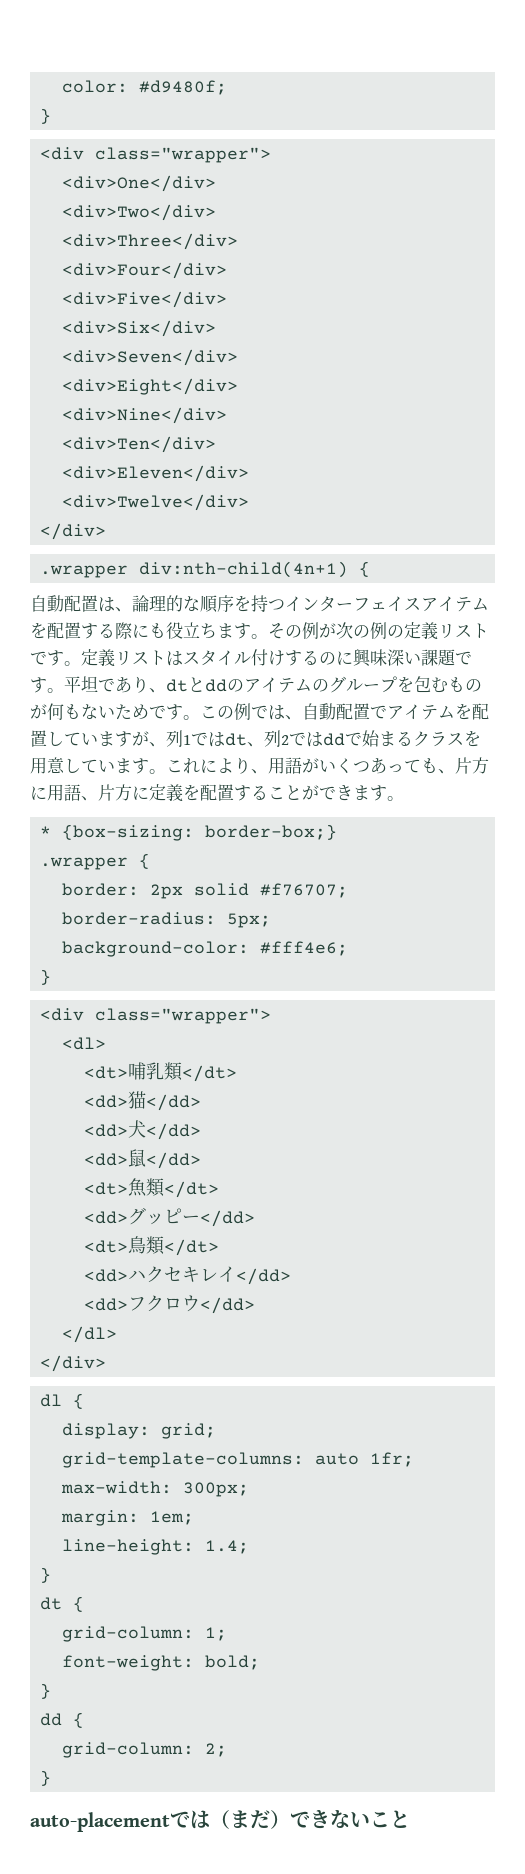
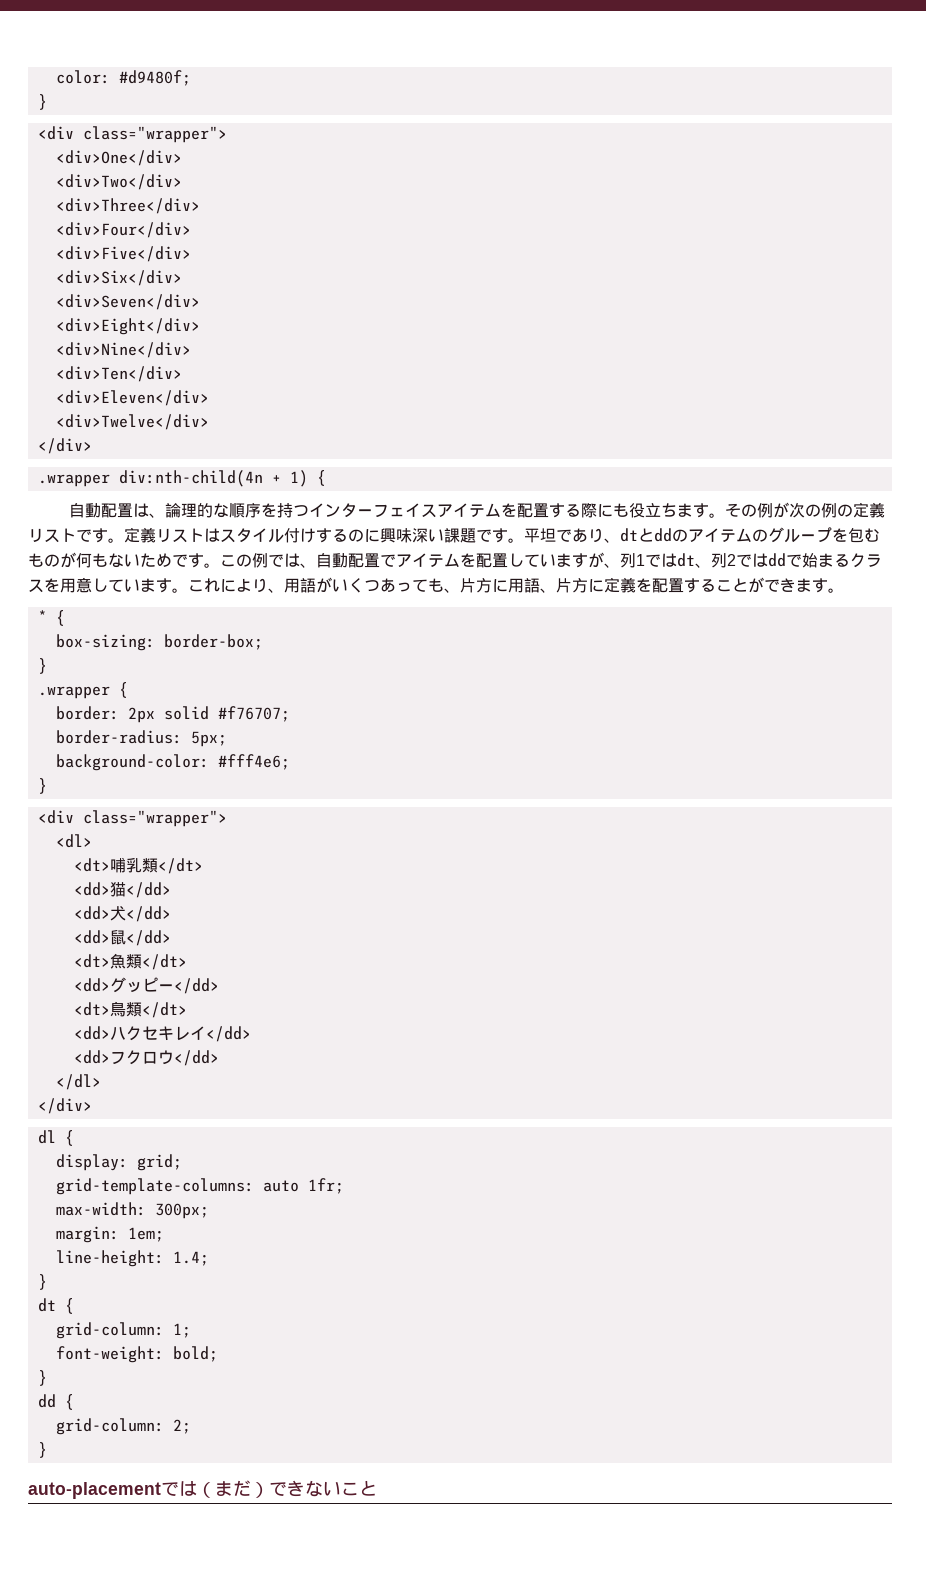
- .wrapper div:nth-child(4n+1) {
+ .wrapper div:nth-child(4n + 1) {
- * {box-sizing: border-box;}
+ * {
+ box-sizing: border-box;
+ }

